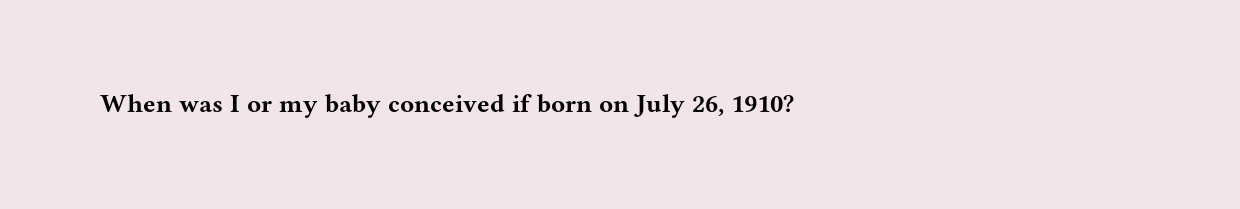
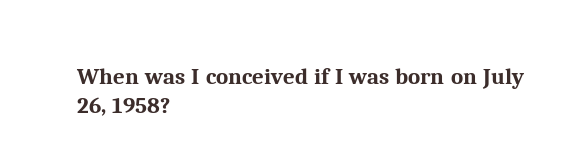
- When was I or my baby conceived if born on July 26, 1910?
+ When was I conceived if I was born on July 26, 1958?

